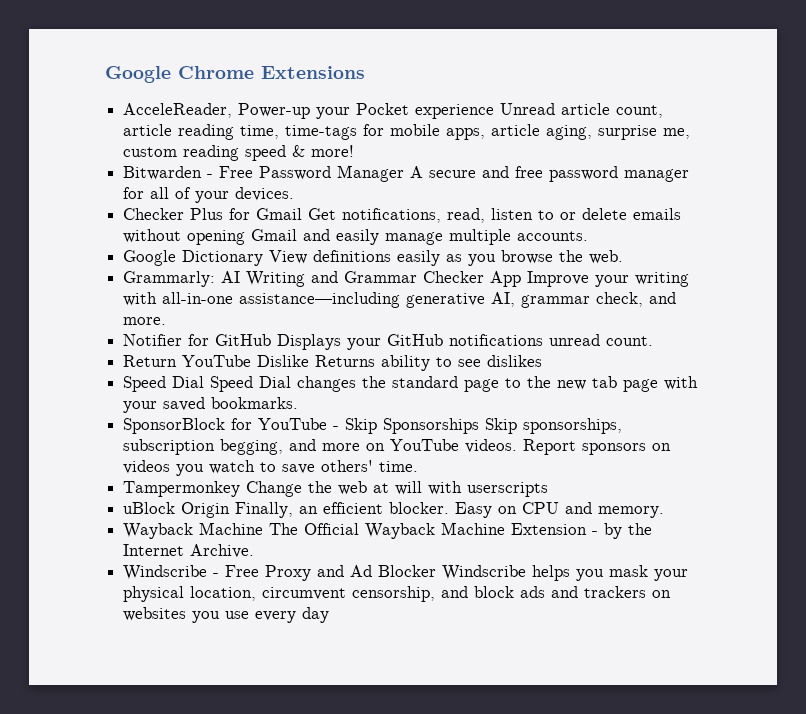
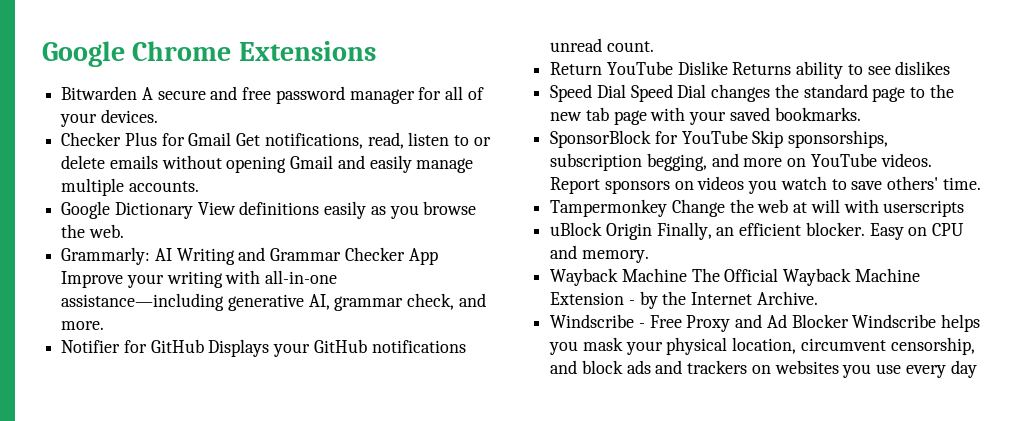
- AcceleReader, Power-up your Pocket experience Unread article count, article reading time, time-tags for mobile apps, article aging, surprise me, custom reading speed & more!
- Bitwarden - Free Password Manager A secure and free password manager for all of your devices.
+ Bitwarden A secure and free password manager for all of your devices.
- SponsorBlock for YouTube - Skip Sponsorships Skip sponsorships, subscription begging, and more on YouTube videos.
+ SponsorBlock for YouTube Skip sponsorships, subscription begging, and more on YouTube videos.

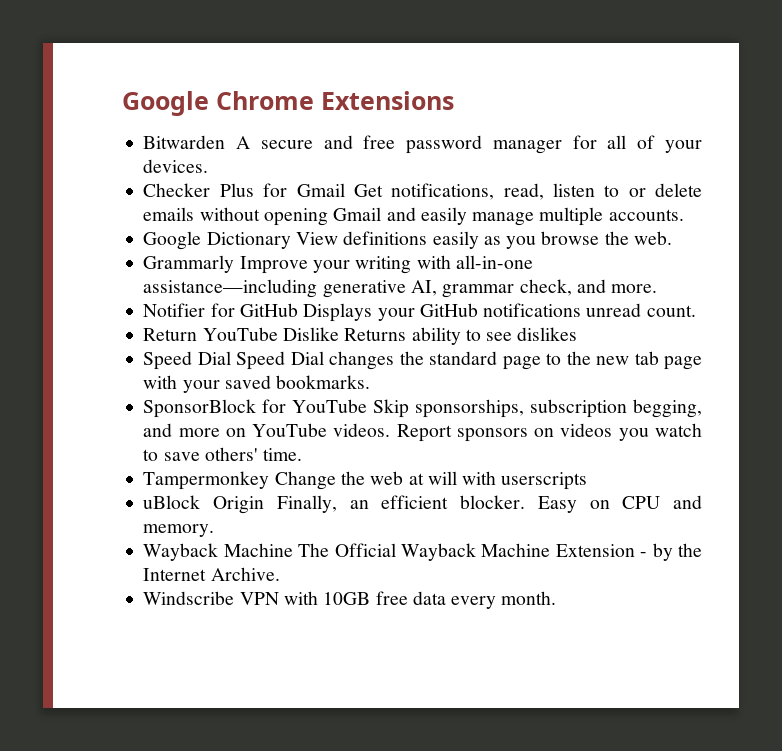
- Grammarly: AI Writing and Grammar Checker App Improve your writing with all-in-one assistance—including generative AI, grammar check, and more.
+ Grammarly Improve your writing with all-in-one assistance—including generative AI, grammar check, and more.
- Windscribe - Free Proxy and Ad Blocker Windscribe helps you mask your physical location, circumvent censorship, and block ads and trackers on websites you use every day
+ Windscribe VPN with 10GB free data every month.

